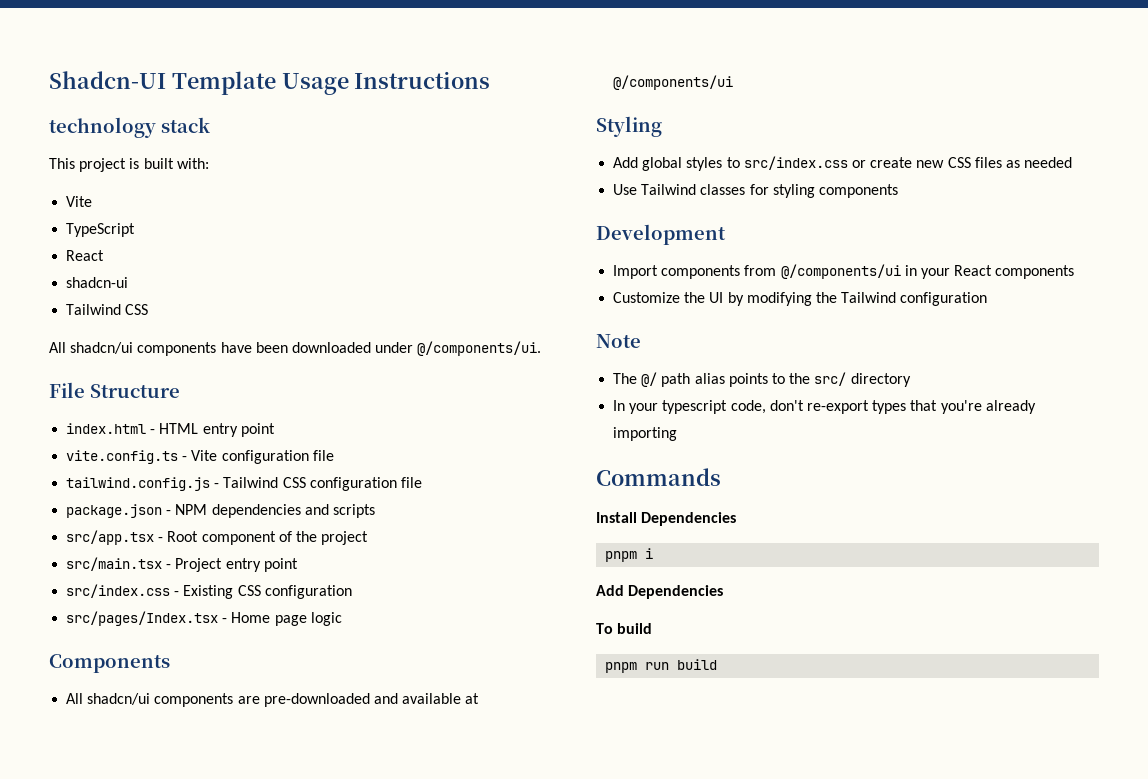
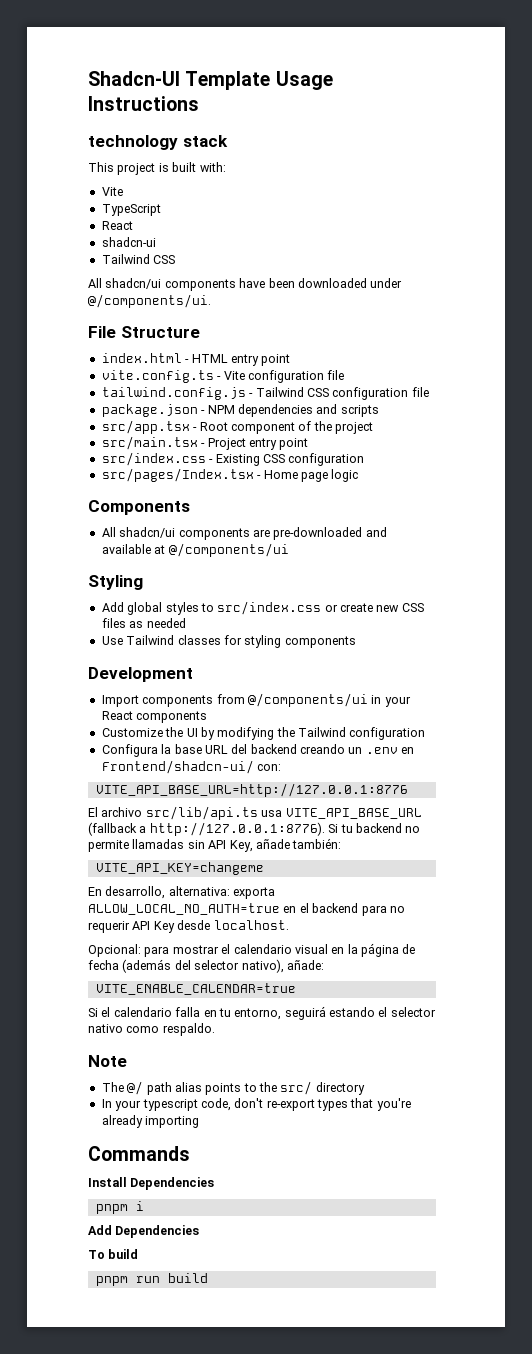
+ Configura la base URL del backend creando un .env en Frontend/shadcn-ui/ con:
+ VITE_API_BASE_URL=http://127.0.0.1:8776
+ El archivo src/lib/api.ts usa VITE_API_BASE_URL (fallback a http://127.0.0.1:8776). Si tu backend no permite llamadas sin API Key, añade también:
+ VITE_API_KEY=changeme
+ En desarrollo, alternativa: exporta ALLOW_LOCAL_NO_AUTH=true en el backend para no requerir API Key desde localhost.
+ Opcional: para mostrar el calendario visual en la página de fecha (además del selector nativo), añade:
+ VITE_ENABLE_CALENDAR=true
+ Si el calendario falla en tu entorno, seguirá estando el selector nativo como respaldo.

